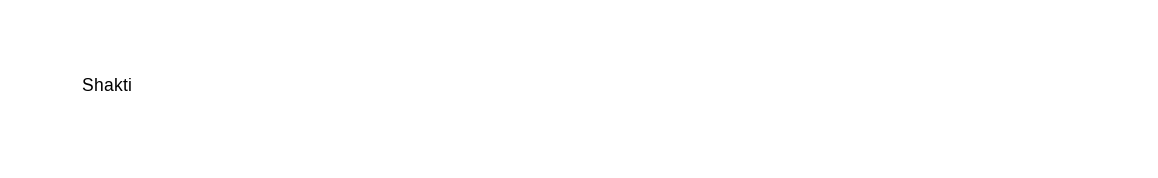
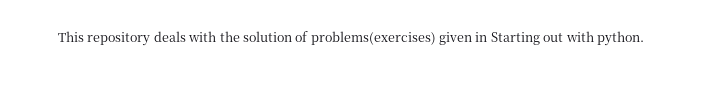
- Shakti
+ This repository deals with the solution of problems(exercises) given in Starting out with python.

